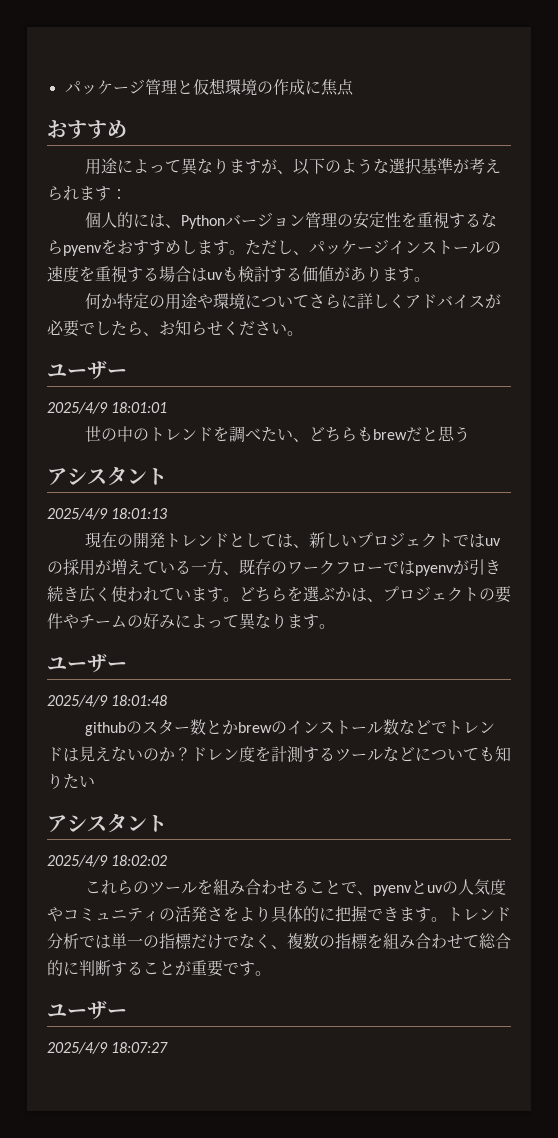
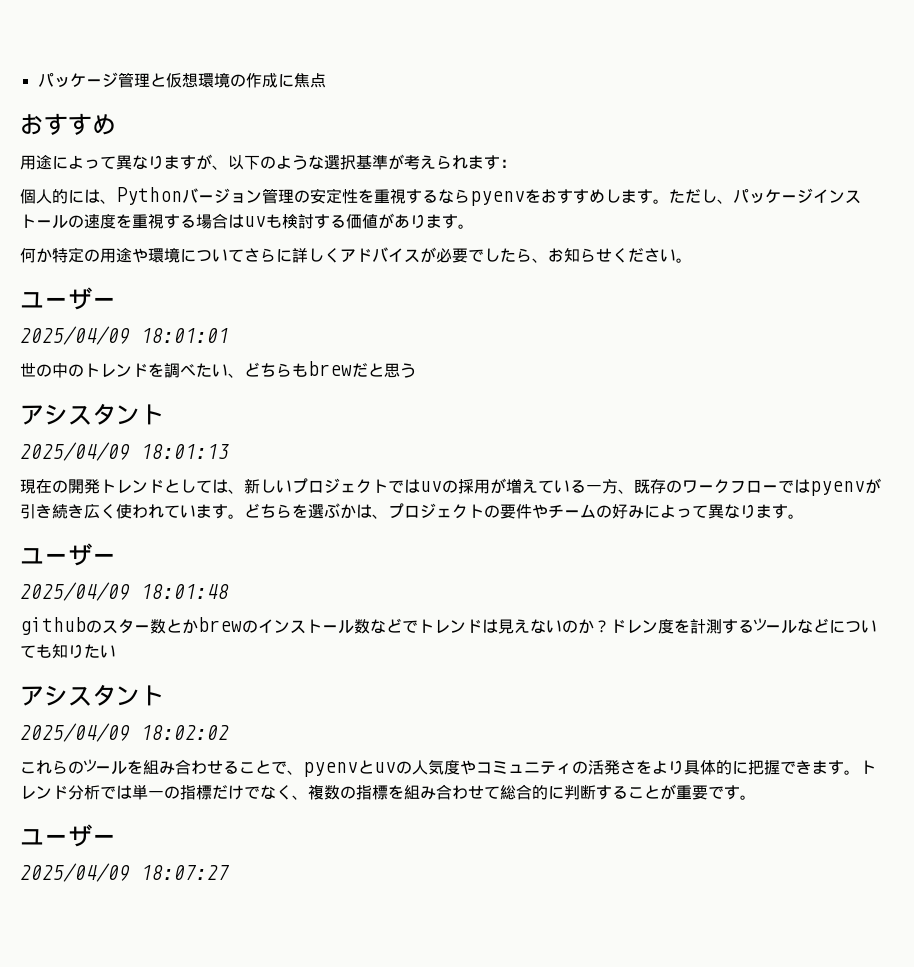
- 2025/4/9 18:01:01
+ 2025/04/09 18:01:01
- 2025/4/9 18:01:13
+ 2025/04/09 18:01:13
- 2025/4/9 18:01:48
+ 2025/04/09 18:01:48
- 2025/4/9 18:02:02
+ 2025/04/09 18:02:02
- 2025/4/9 18:07:27
+ 2025/04/09 18:07:27

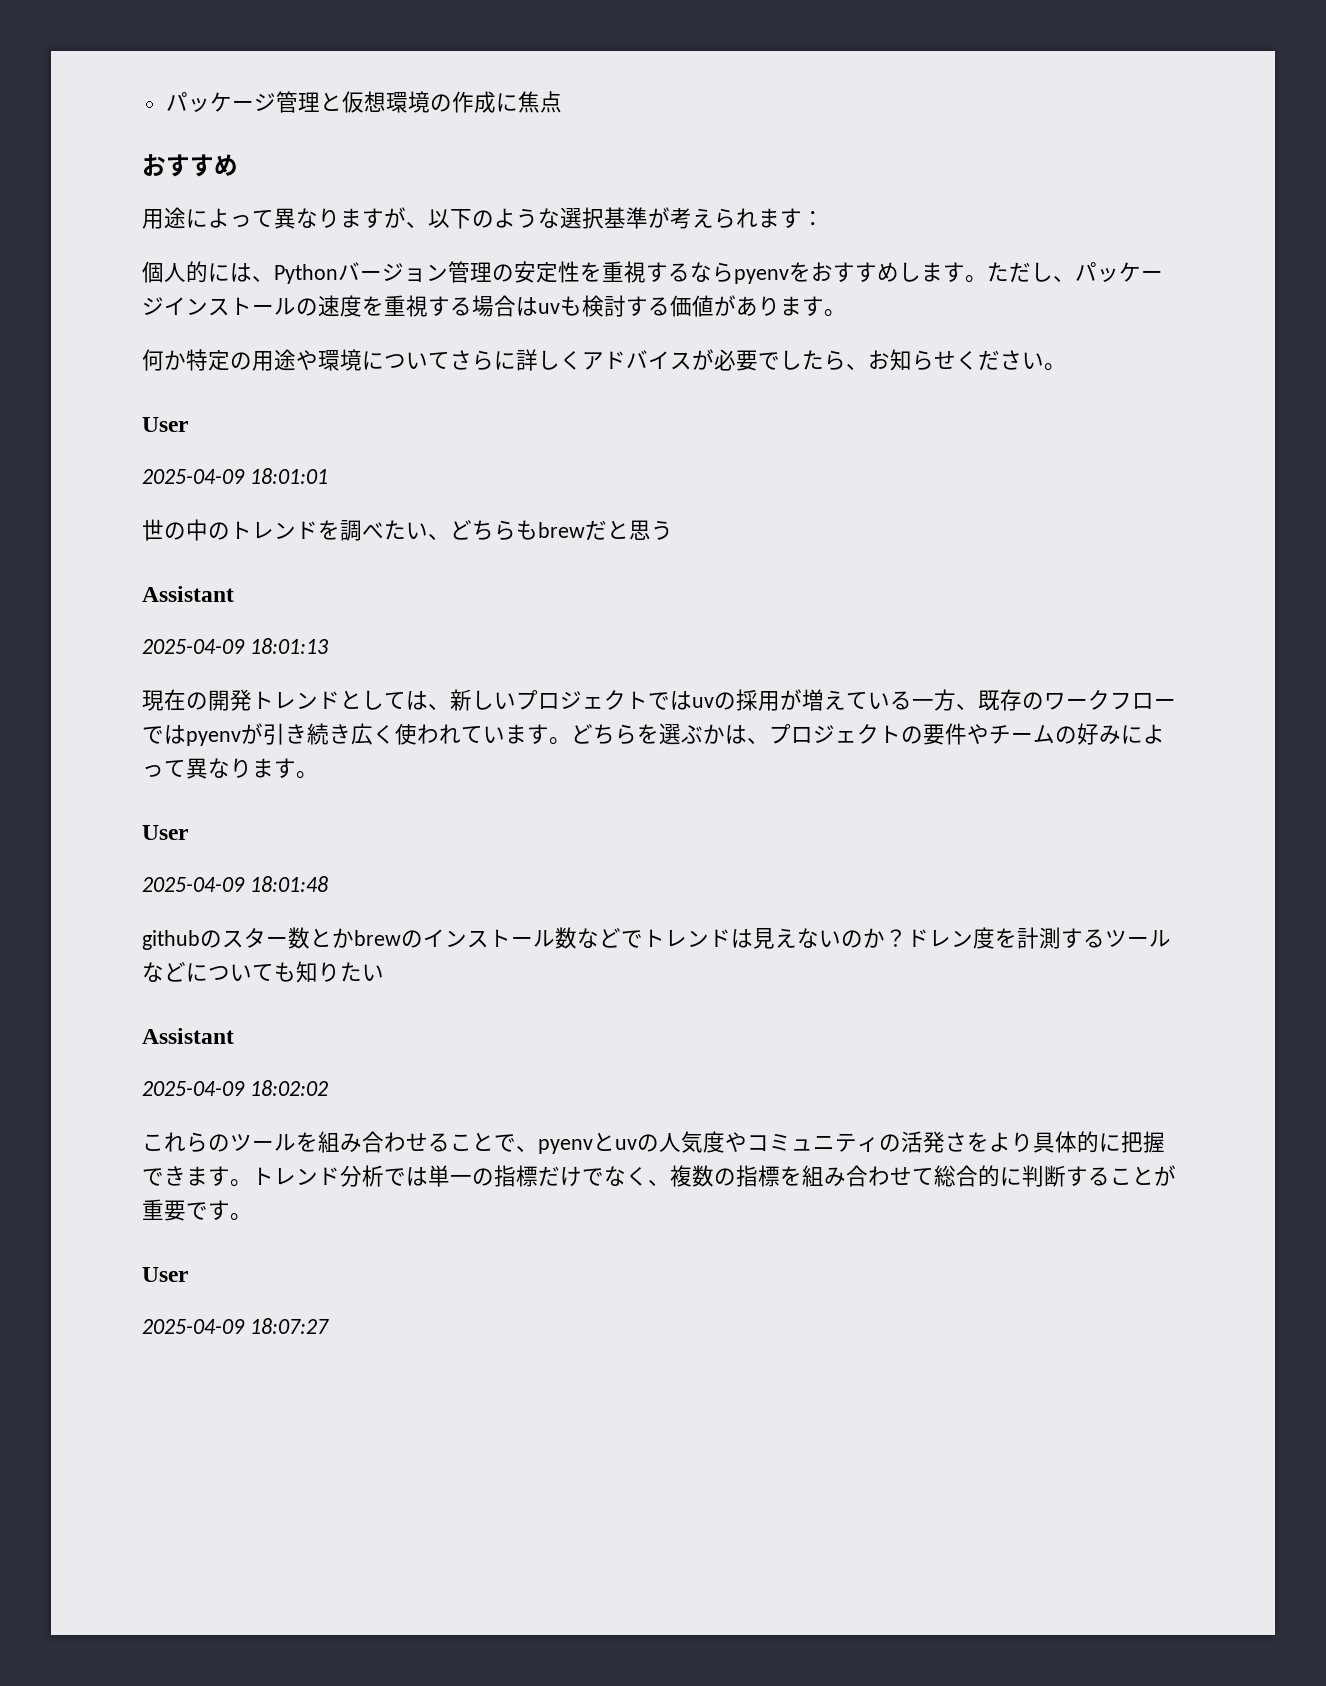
  何か特定の用途や環境についてさらに詳しくアドバイスが必要でしたら、お知らせください。
- ユーザー
- 2025/04/09 18:01:01
+ User
+ 2025-04-09 18:01:01
  世の中のトレンドを調べたい、どちらもbrewだと思う
- アシスタント
- 2025/04/09 18:01:13
+ Assistant
+ 2025-04-09 18:01:13
  どちらを選ぶかは、プロジェクトの要件やチームの好みによって異なります。
- ユーザー
- 2025/04/09 18:01:48
+ User
+ 2025-04-09 18:01:48
  ドレン度を計測するツールなどについても知りたい
- アシスタント
- 2025/04/09 18:02:02
+ Assistant
+ 2025-04-09 18:02:02
  トレンド分析では単一の指標だけでなく、複数の指標を組み合わせて総合的に判断することが重要です。
- ユーザー
- 2025/04/09 18:07:27
+ User
+ 2025-04-09 18:07:27

